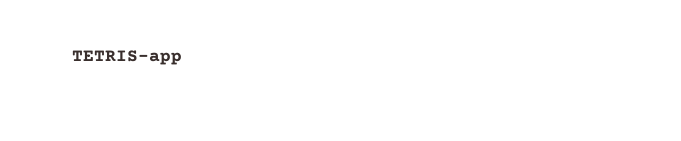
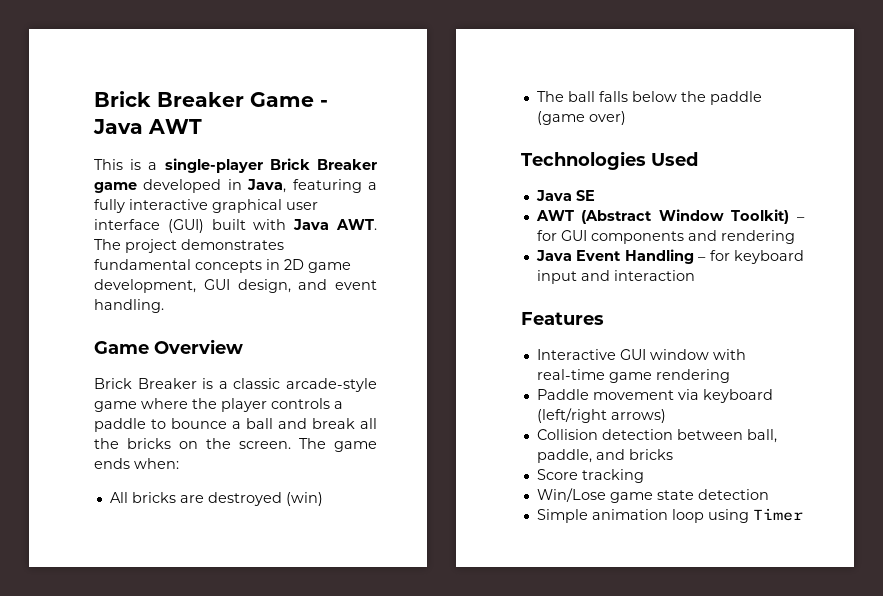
- TETRIS-app
+ Brick Breaker Game - Java AWT
+ This is a single-player Brick Breaker game developed in Java, featuring a fully interactive graphical user interface (GUI) built with Java AWT. The project demonstrates fundamental concepts in 2D game development, GUI design, and event handling.
+ Game Overview
+ Brick Breaker is a classic arcade-style game where the player controls a paddle to bounce a ball and break all the bricks on the screen. The game ends when:
+ All bricks are destroyed (win)
+ The ball falls below the paddle (game over)
+ Technologies Used
+ Java SE
+ AWT (Abstract Window Toolkit) – for GUI components and rendering
+ Java Event Handling – for keyboard input and interaction
+ Features
+ Interactive GUI window with real-time game rendering
+ Paddle movement via keyboard (left/right arrows)
+ Collision detection between ball, paddle, and bricks
+ Score tracking
+ Win/Lose game state detection
+ Simple animation loop using Timer

